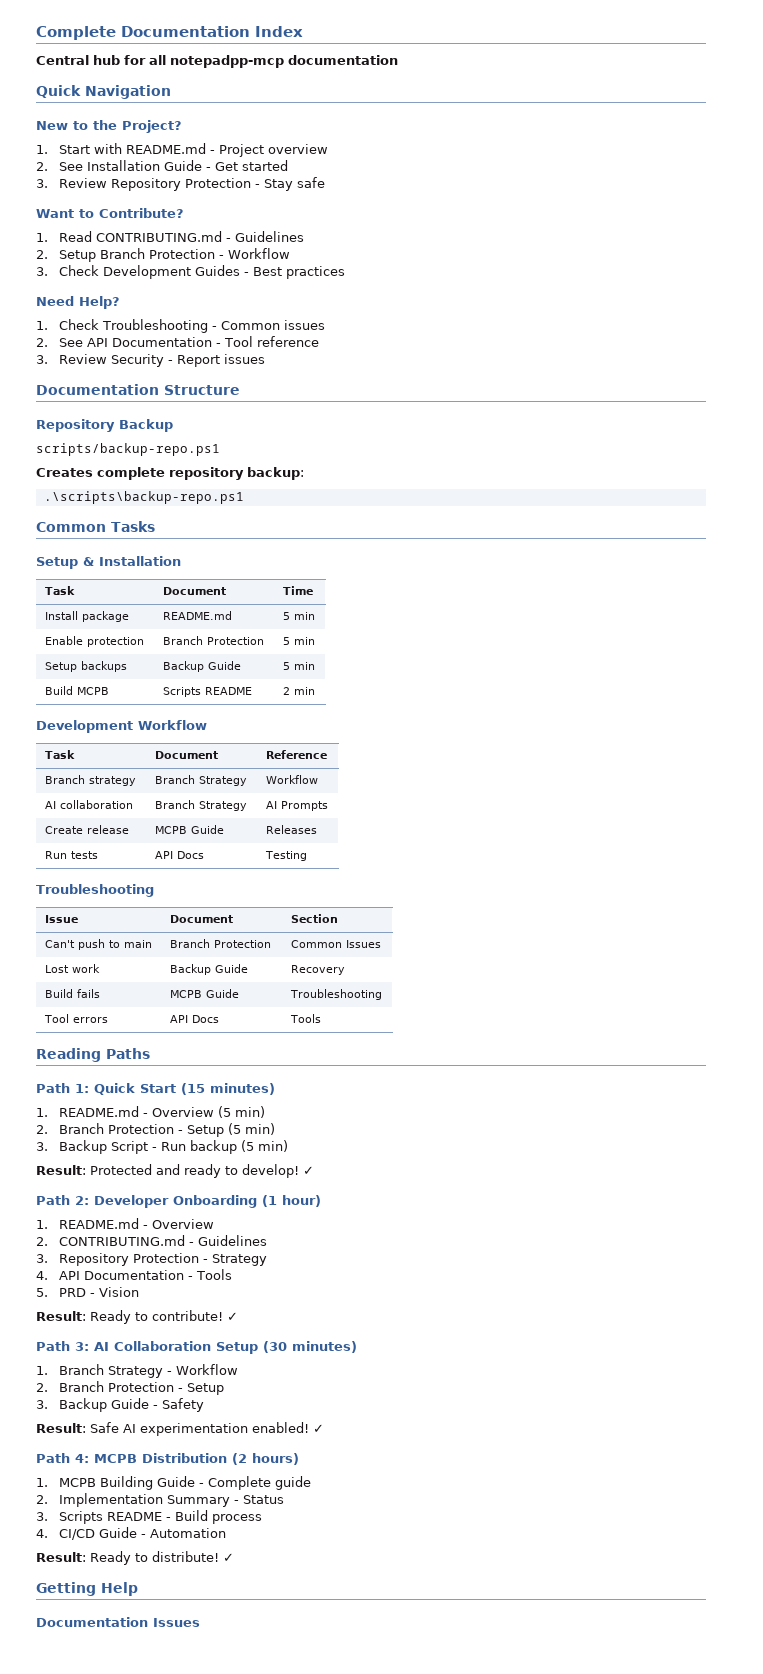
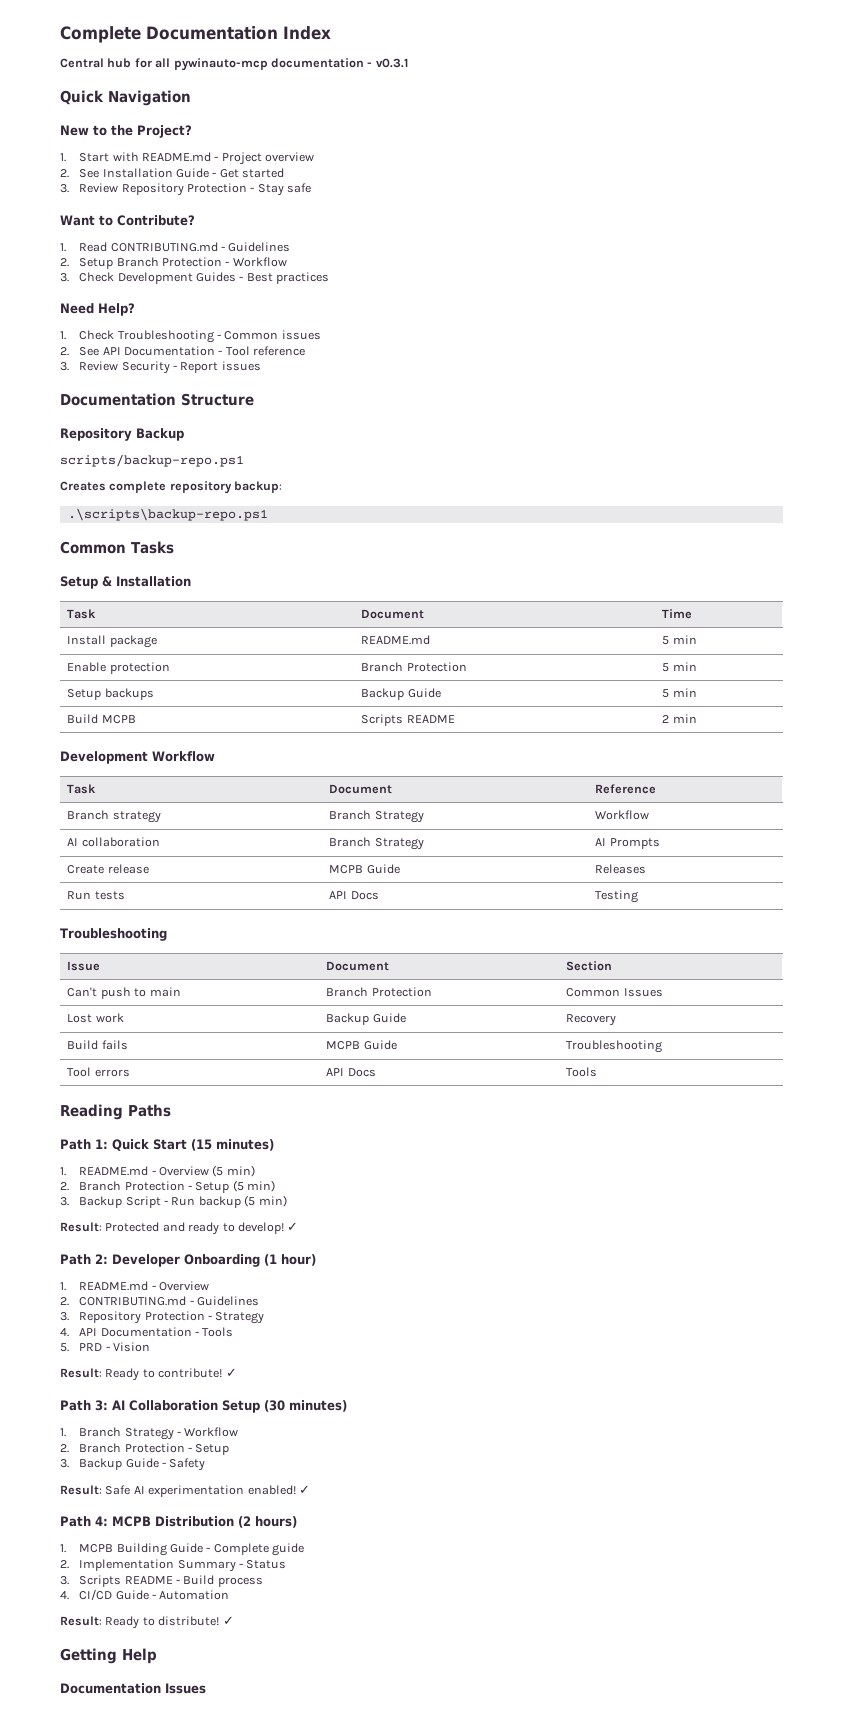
- Central hub for all notepadpp-mcp documentation
+ Central hub for all pywinauto-mcp documentation - v0.3.1

